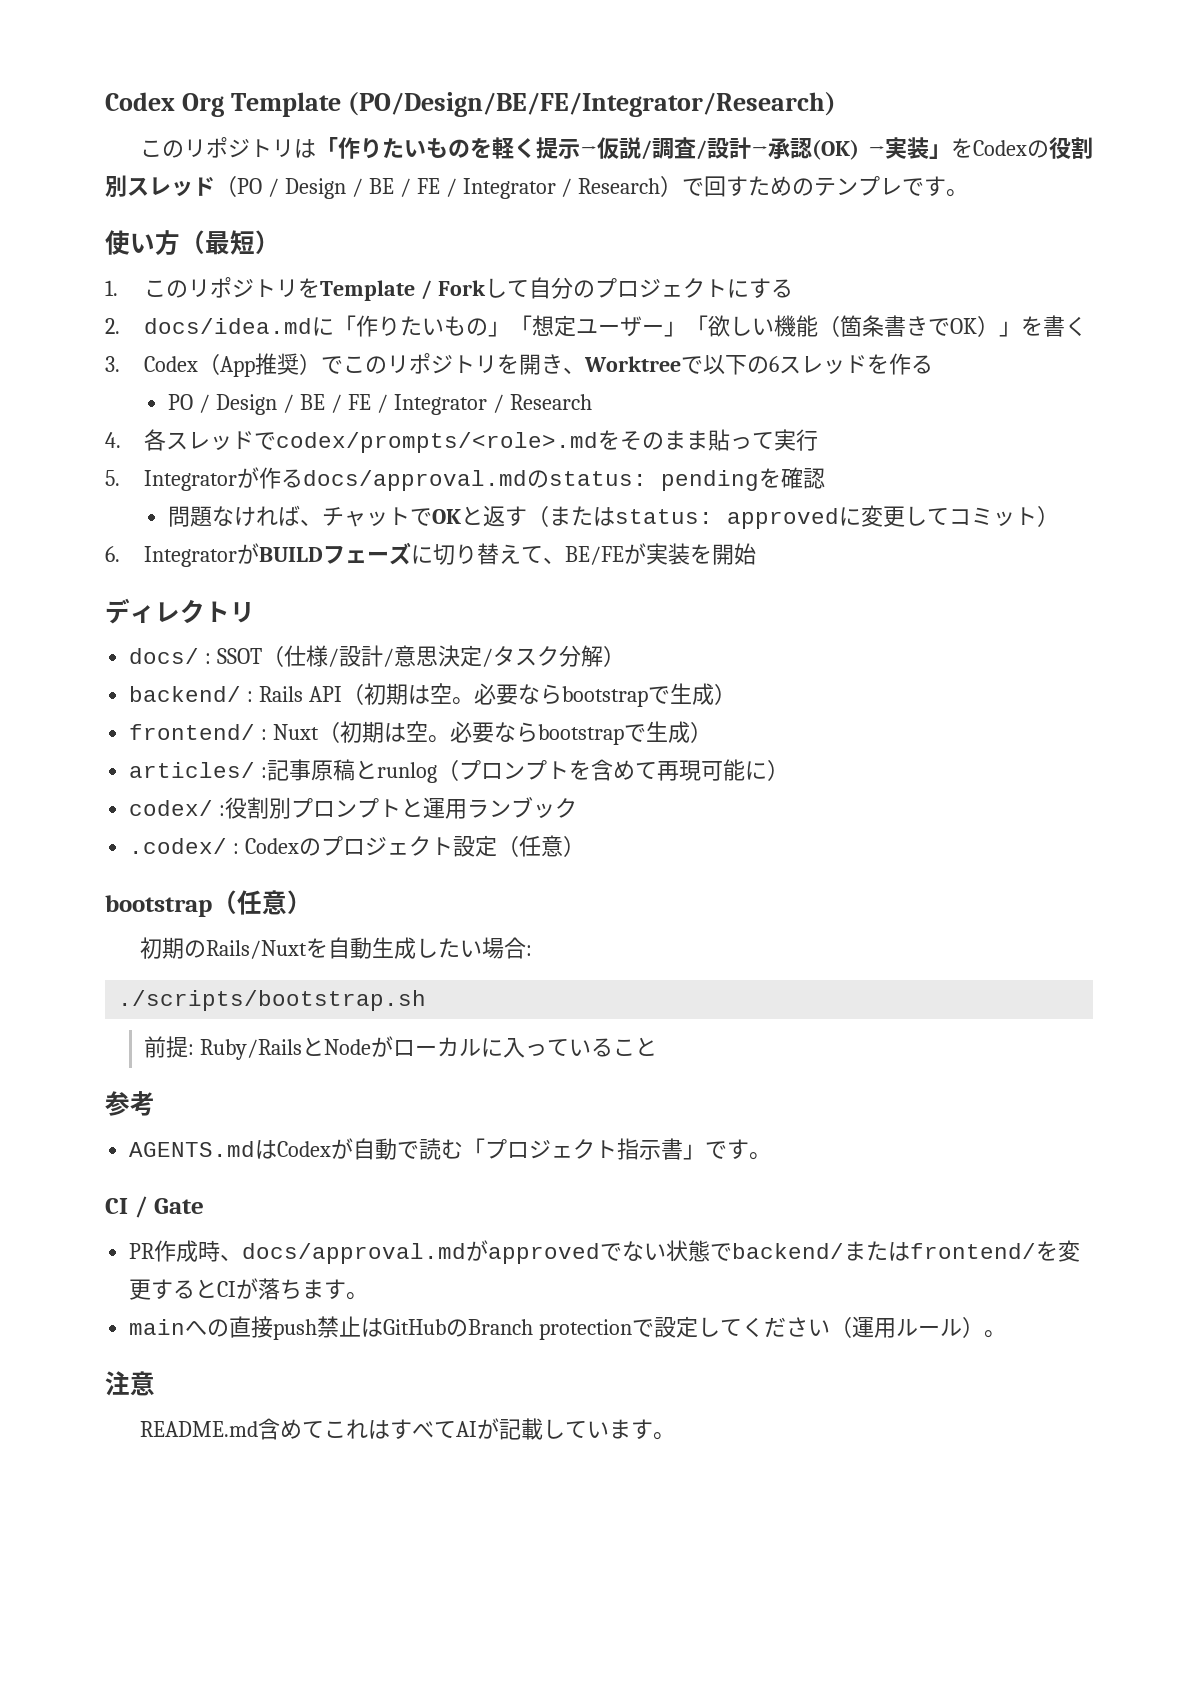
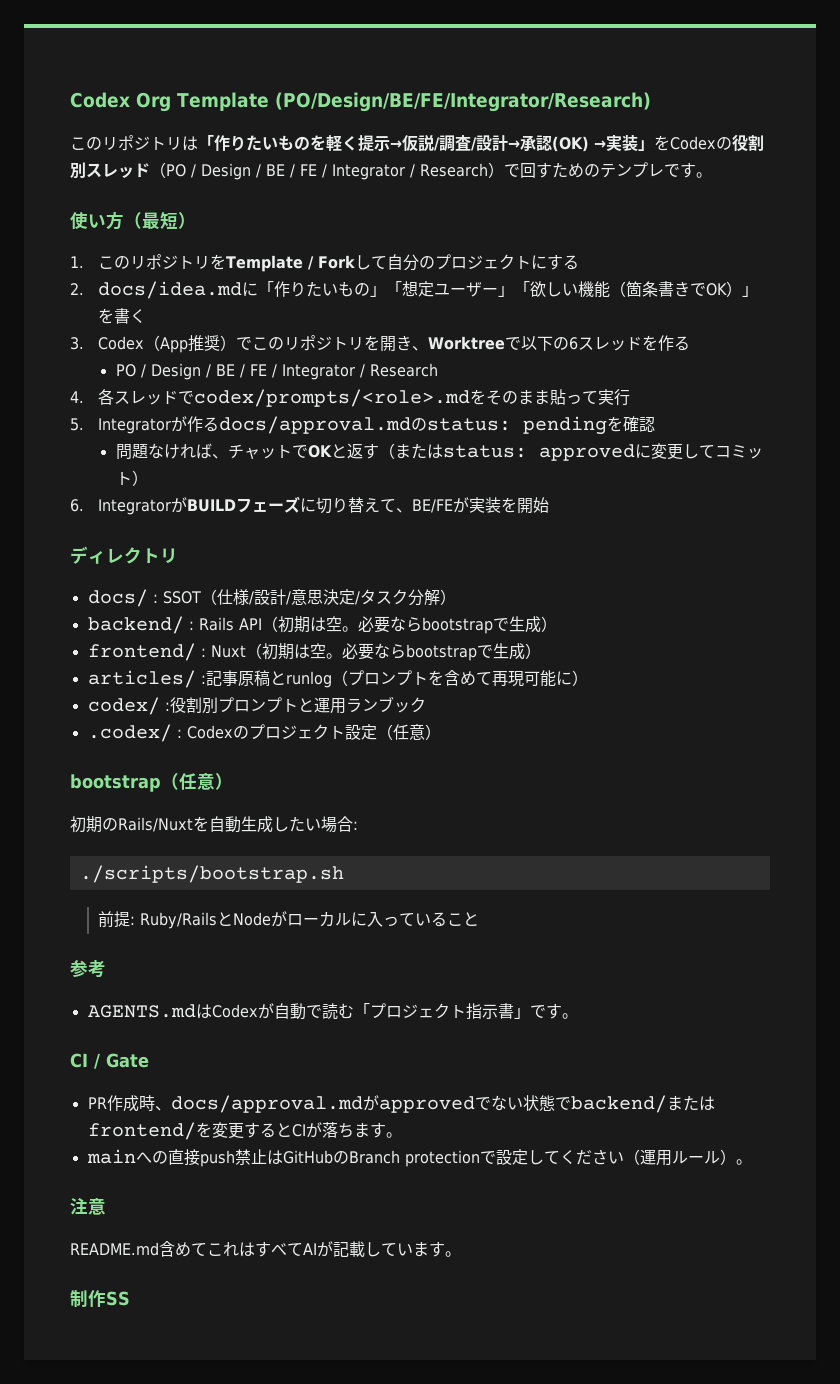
+ 制作SS

